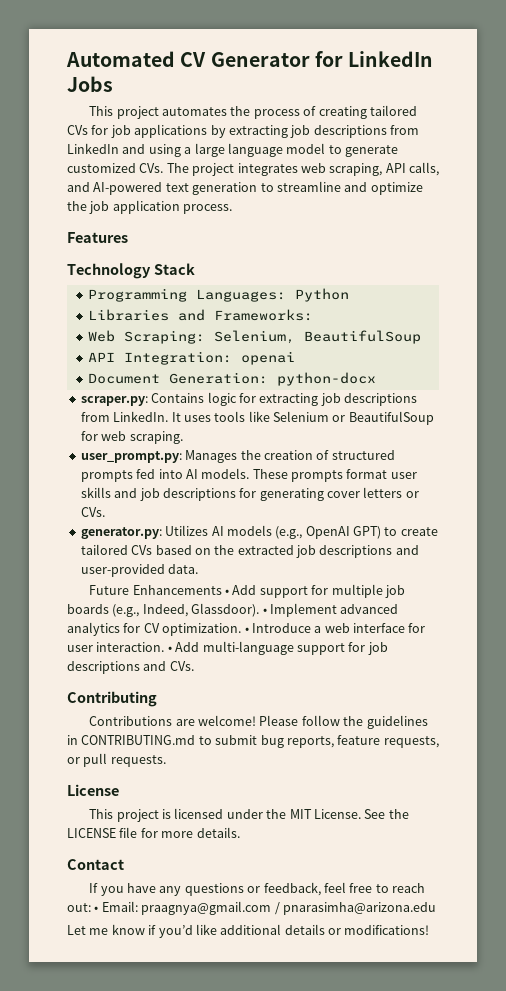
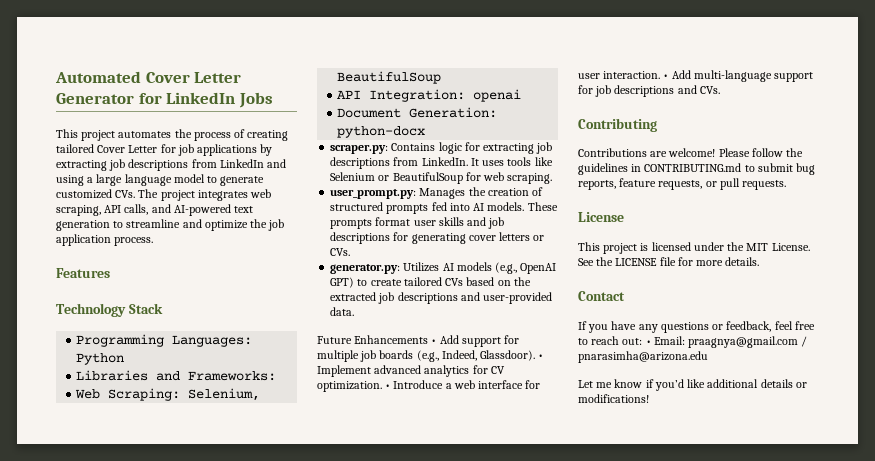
- Automated CV Generator for LinkedIn Jobs
+ Automated Cover Letter Generator for LinkedIn Jobs
- This project automates the process of creating tailored CVs for job applications by extracting job descriptions from LinkedIn and using a large language model to generate customized CVs. The project integrates web scraping, API calls, and AI-powered text generation to streamline and optimize the job application process.
+ This project automates the process of creating tailored Cover Letter for job applications by extracting job descriptions from LinkedIn and using a large language model to generate customized CVs. The project integrates web scraping, API calls, and AI-powered text generation to streamline and optimize the job application process.

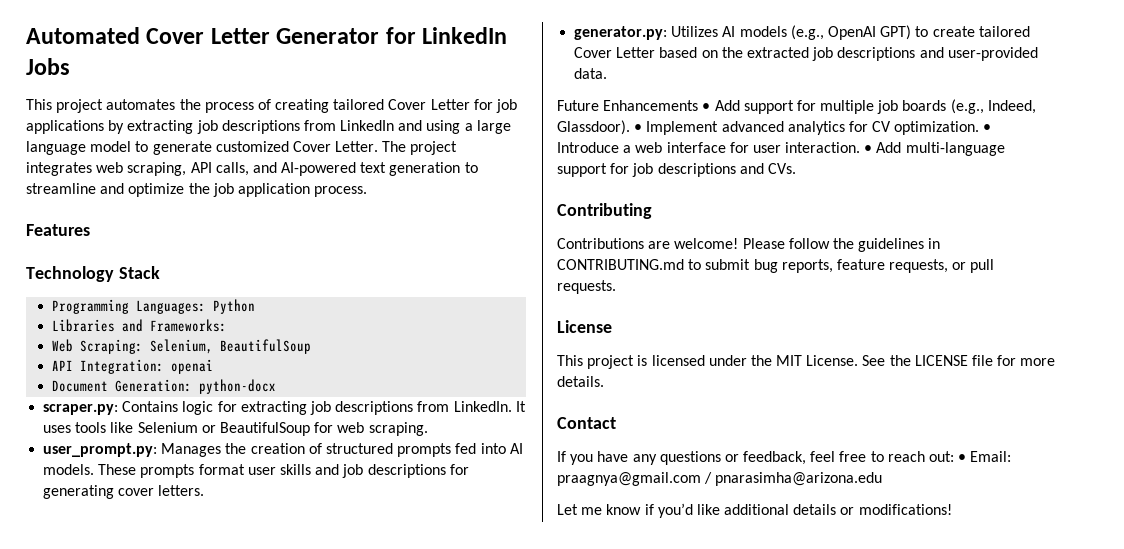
- This project automates the process of creating tailored Cover Letter for job applications by extracting job descriptions from LinkedIn and using a large language model to generate customized CVs. The project integrates web scraping, API calls, and AI-powered text generation to streamline and optimize the job application process.
+ This project automates the process of creating tailored Cover Letter for job applications by extracting job descriptions from LinkedIn and using a large language model to generate customized Cover Letter. The project integrates web scraping, API calls, and AI-powered text generation to streamline and optimize the job application process.
- These prompts format user skills and job descriptions for generating cover letters or CVs.
+ These prompts format user skills and job descriptions for generating cover letters.
- generator.py: Utilizes AI models (e.g., OpenAI GPT) to create tailored CVs based on the extracted job descriptions and user-provided data.
+ generator.py: Utilizes AI models (e.g., OpenAI GPT) to create tailored Cover Letter based on the extracted job descriptions and user-provided data.

